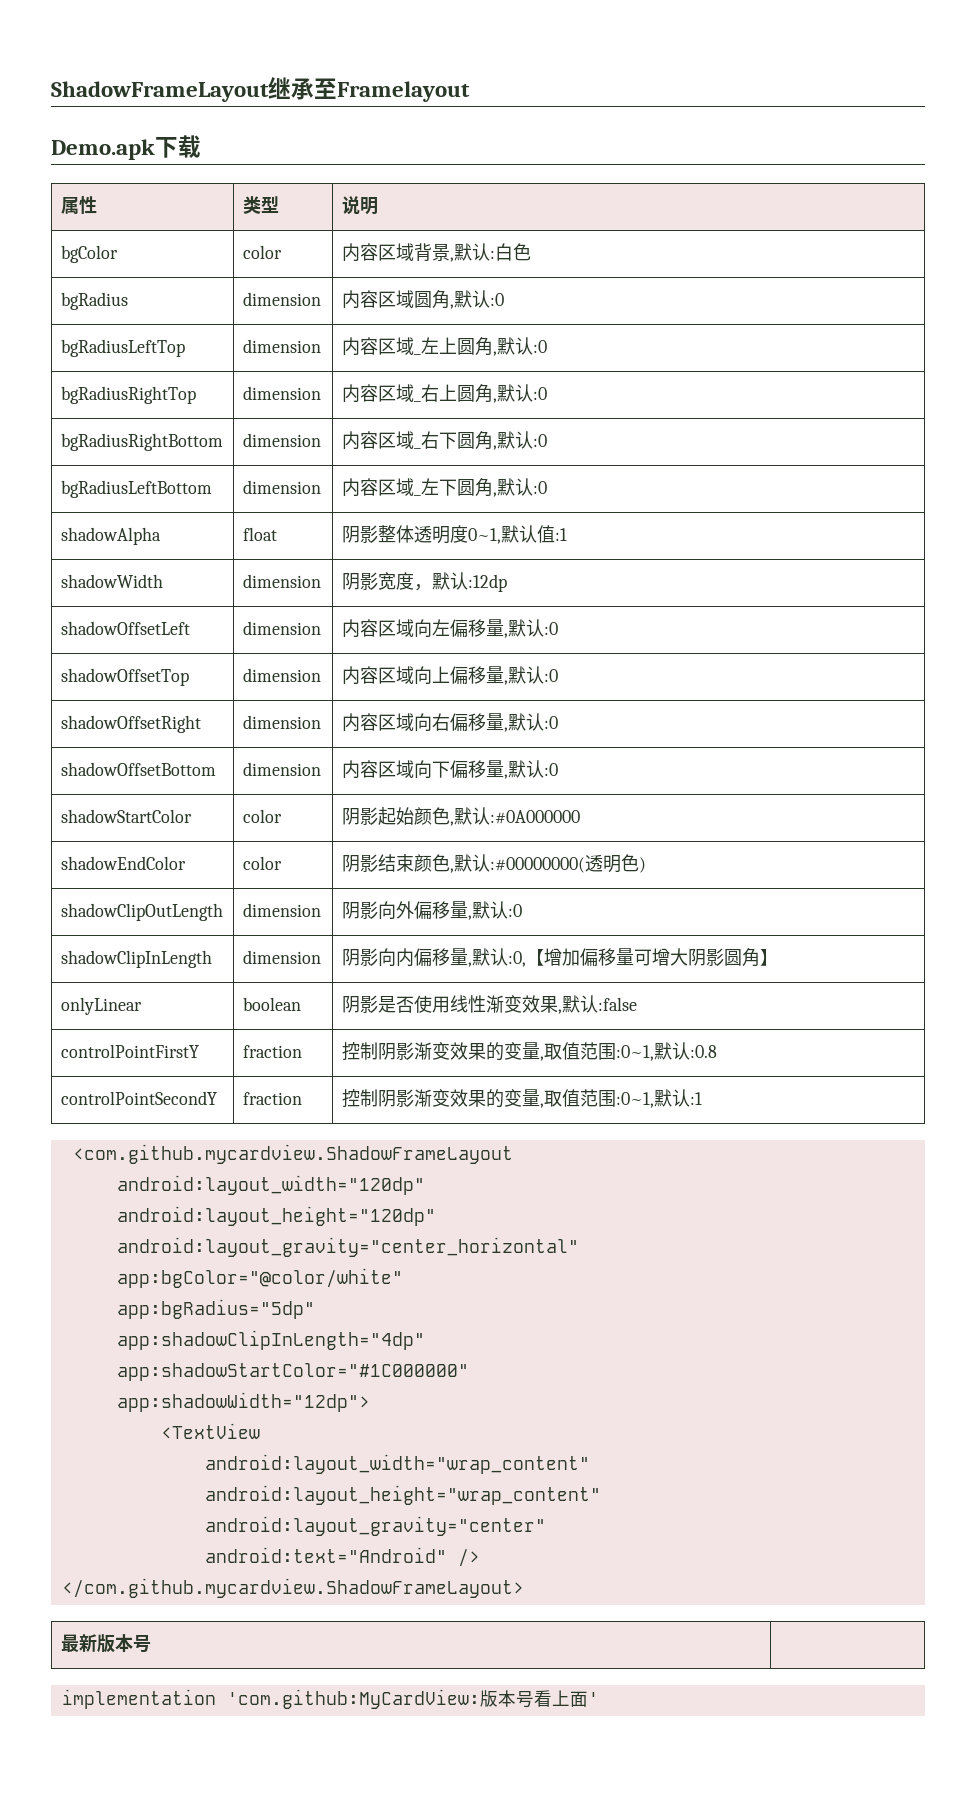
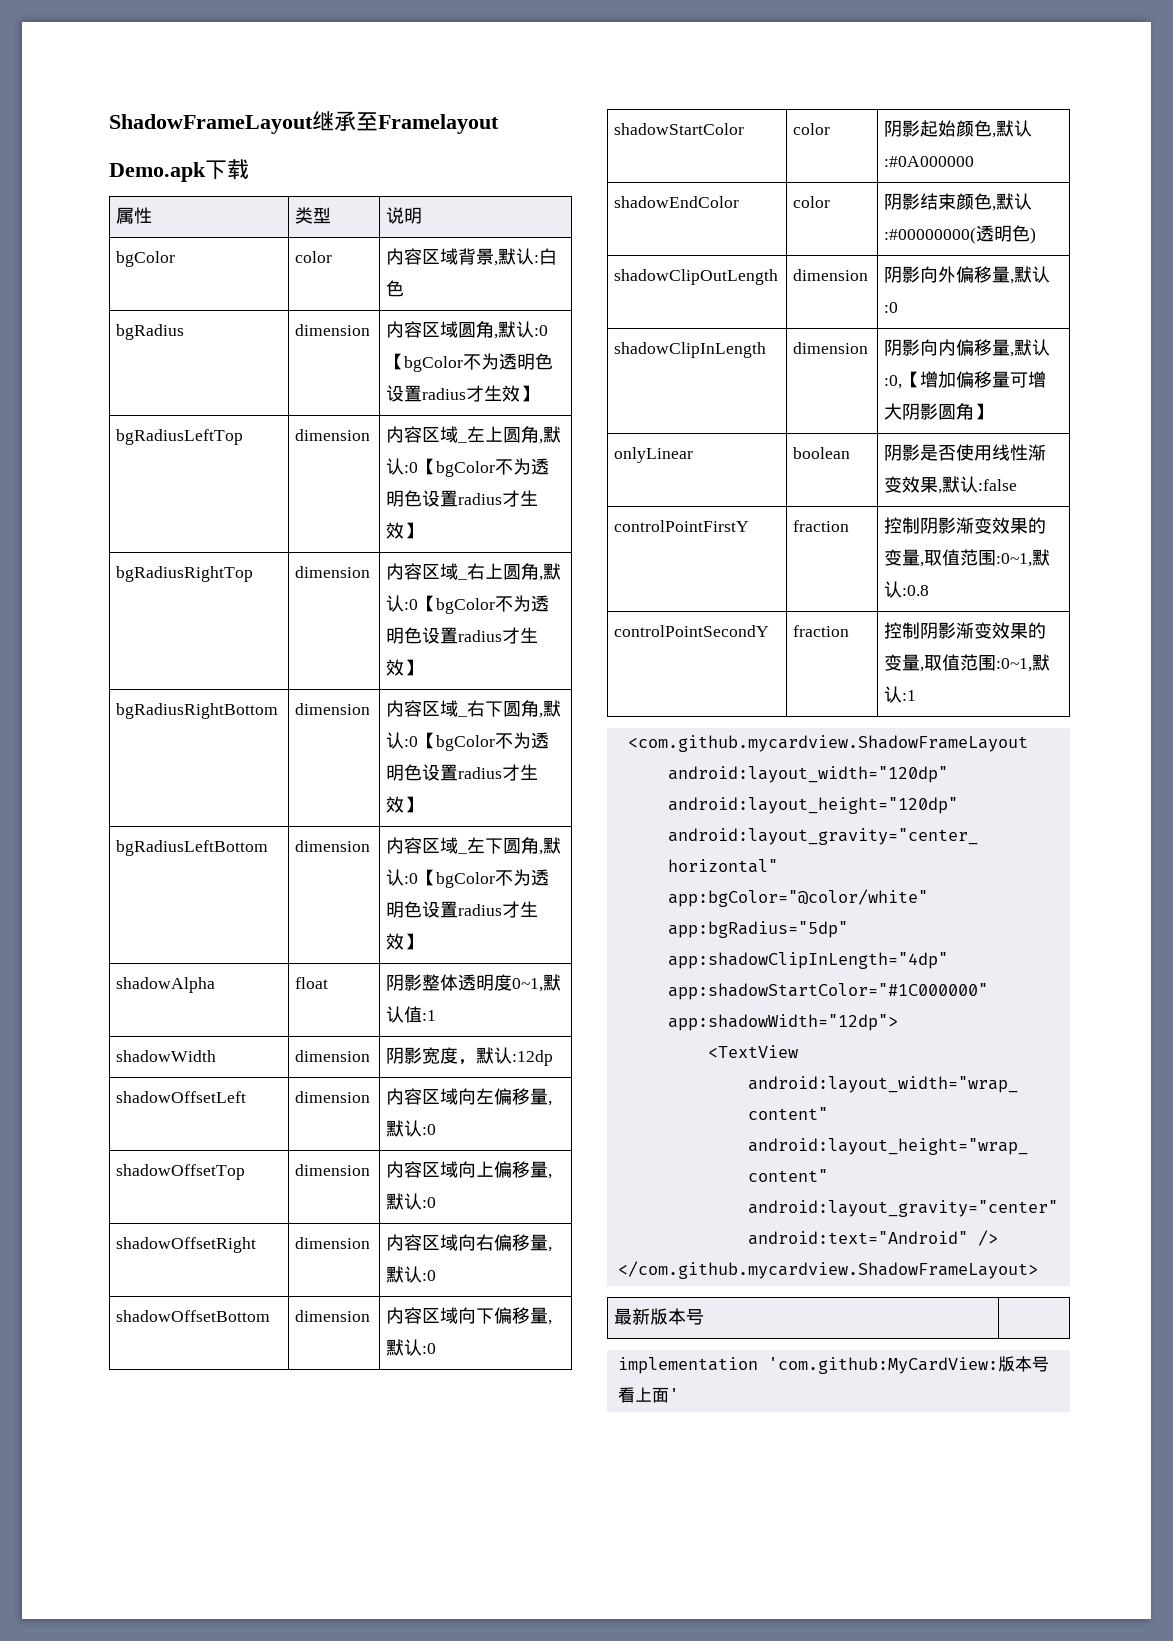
- bgRadius | dimension | 内容区域圆角,默认:0
+ bgRadius | dimension | 内容区域圆角,默认:0【bgColor不为透明色设置radius才生效】
- bgRadiusLeftTop | dimension | 内容区域_左上圆角,默认:0
+ bgRadiusLeftTop | dimension | 内容区域_左上圆角,默认:0【bgColor不为透明色设置radius才生效】
- bgRadiusRightTop | dimension | 内容区域_右上圆角,默认:0
+ bgRadiusRightTop | dimension | 内容区域_右上圆角,默认:0【bgColor不为透明色设置radius才生效】
- bgRadiusRightBottom | dimension | 内容区域_右下圆角,默认:0
+ bgRadiusRightBottom | dimension | 内容区域_右下圆角,默认:0【bgColor不为透明色设置radius才生效】
- bgRadiusLeftBottom | dimension | 内容区域_左下圆角,默认:0
+ bgRadiusLeftBottom | dimension | 内容区域_左下圆角,默认:0【bgColor不为透明色设置radius才生效】

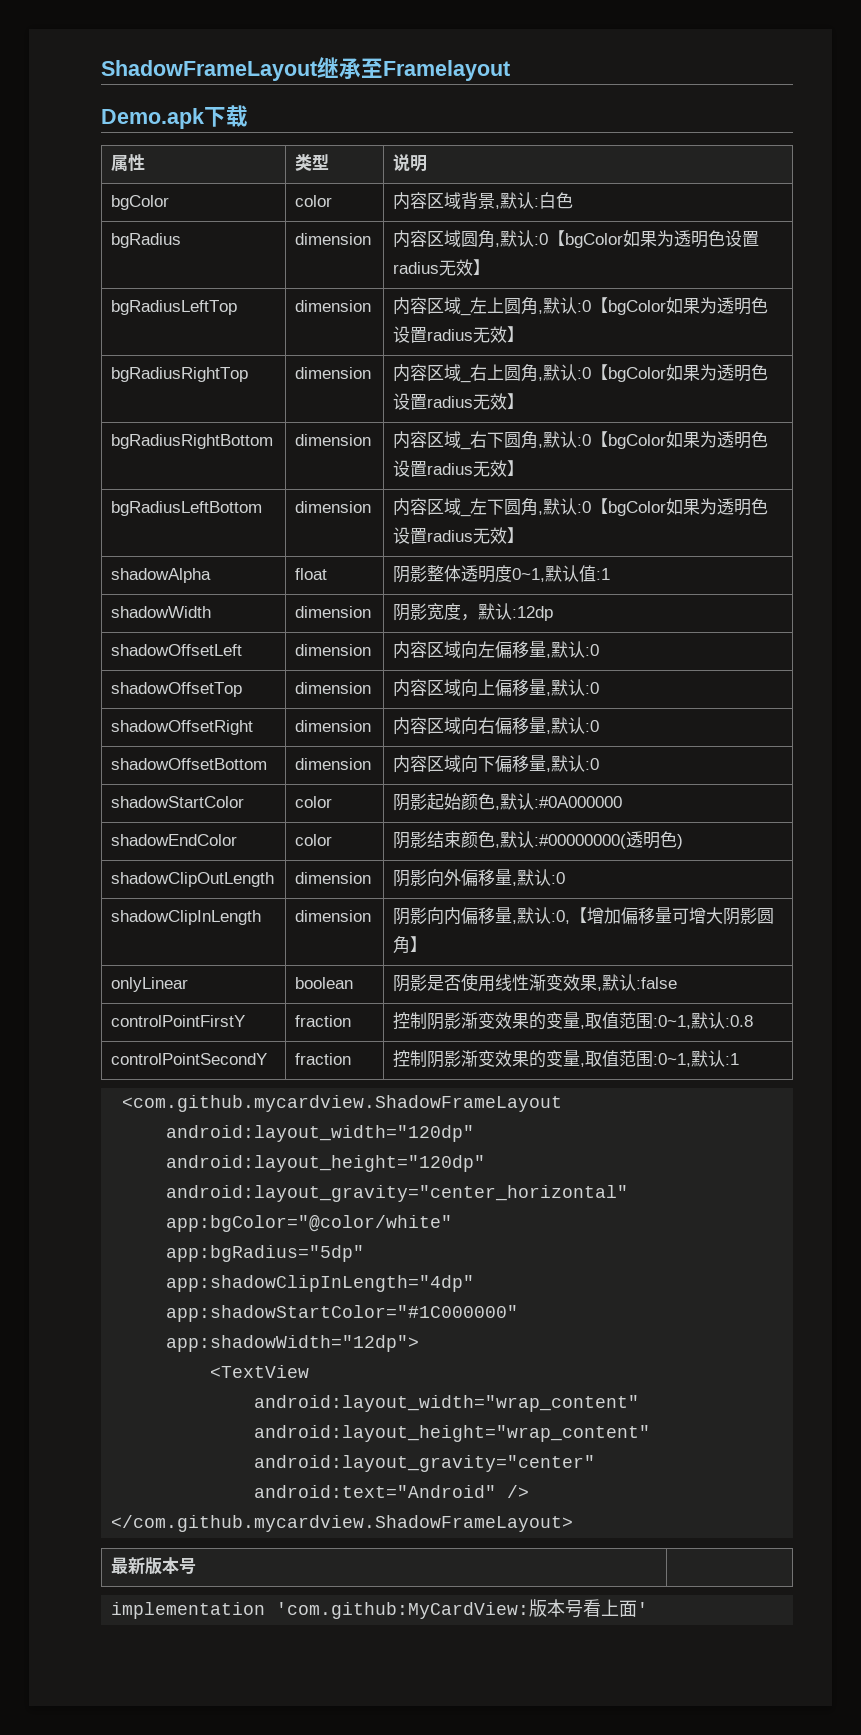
- bgRadius | dimension | 内容区域圆角,默认:0【bgColor不为透明色设置radius才生效】
+ bgRadius | dimension | 内容区域圆角,默认:0【bgColor如果为透明色设置radius无效】
- bgRadiusLeftTop | dimension | 内容区域_左上圆角,默认:0【bgColor不为透明色设置radius才生效】
+ bgRadiusLeftTop | dimension | 内容区域_左上圆角,默认:0【bgColor如果为透明色设置radius无效】
- bgRadiusRightTop | dimension | 内容区域_右上圆角,默认:0【bgColor不为透明色设置radius才生效】
+ bgRadiusRightTop | dimension | 内容区域_右上圆角,默认:0【bgColor如果为透明色设置radius无效】
- bgRadiusRightBottom | dimension | 内容区域_右下圆角,默认:0【bgColor不为透明色设置radius才生效】
+ bgRadiusRightBottom | dimension | 内容区域_右下圆角,默认:0【bgColor如果为透明色设置radius无效】
- bgRadiusLeftBottom | dimension | 内容区域_左下圆角,默认:0【bgColor不为透明色设置radius才生效】
+ bgRadiusLeftBottom | dimension | 内容区域_左下圆角,默认:0【bgColor如果为透明色设置radius无效】

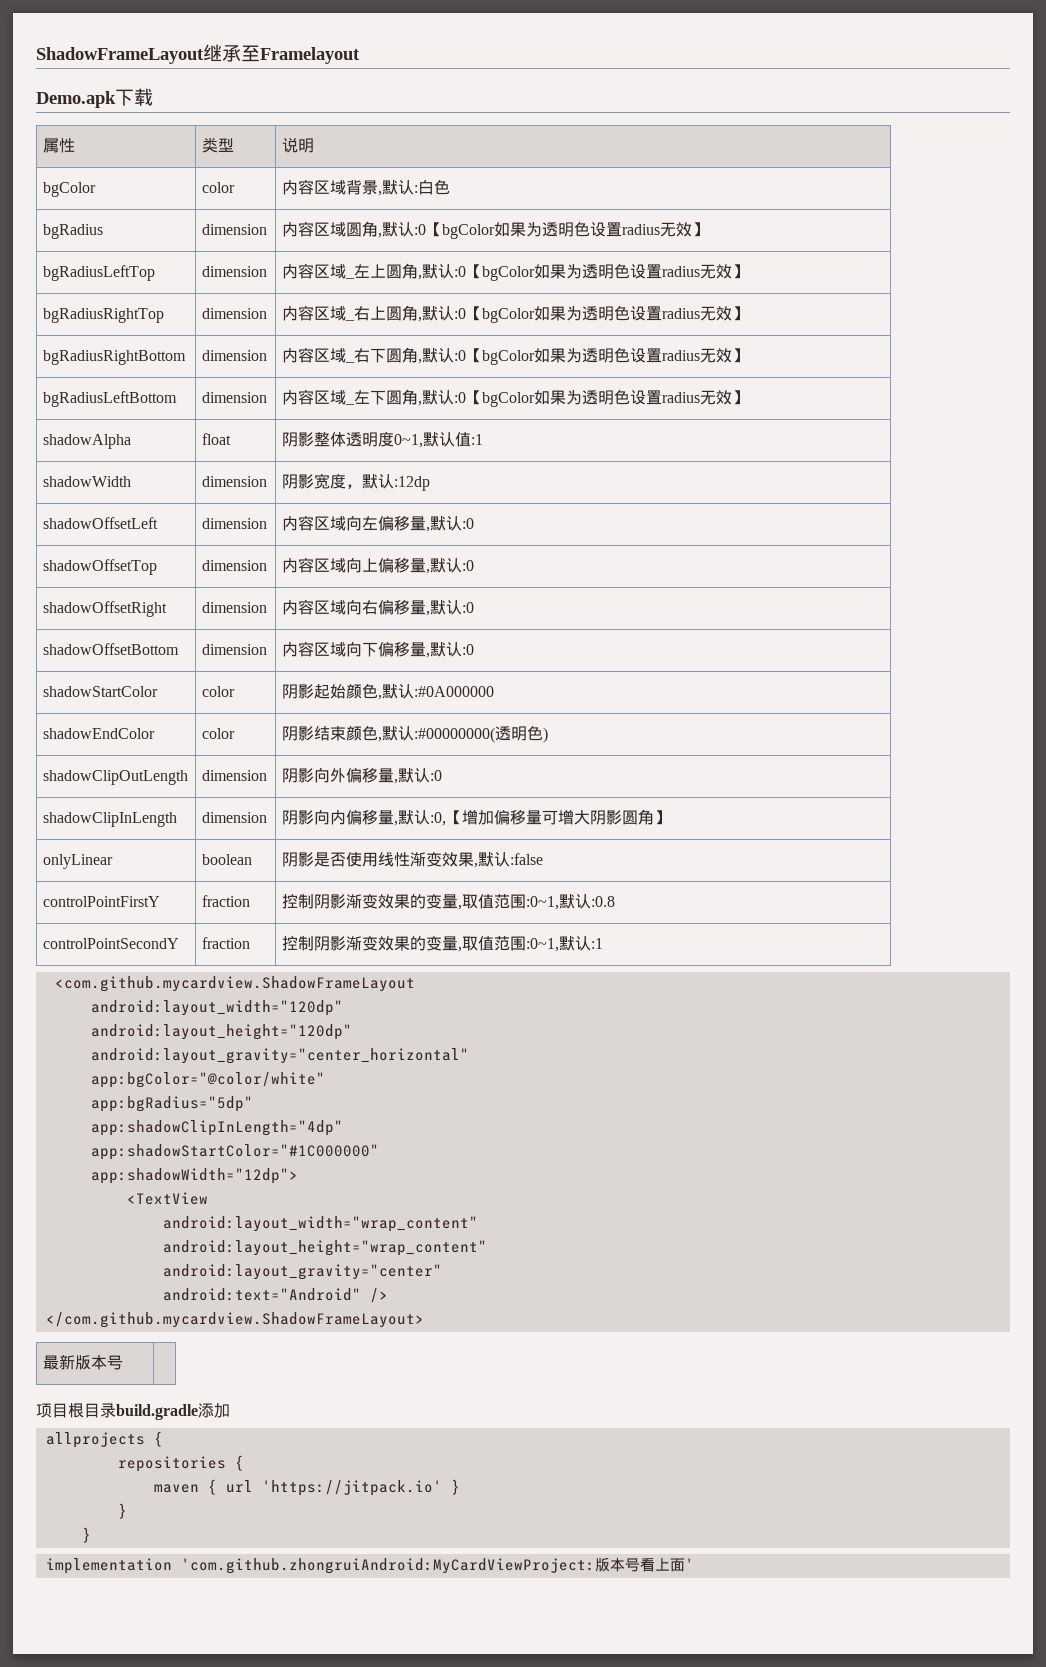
+ 项目根目录build.gradle添加
+ allprojects {
+ repositories {
+ maven { url 'https://jitpack.io' }
+ }
+ }
- implementation 'com.github:MyCardView:版本号看上面'
+ implementation 'com.github.zhongruiAndroid:MyCardViewProject:版本号看上面'

